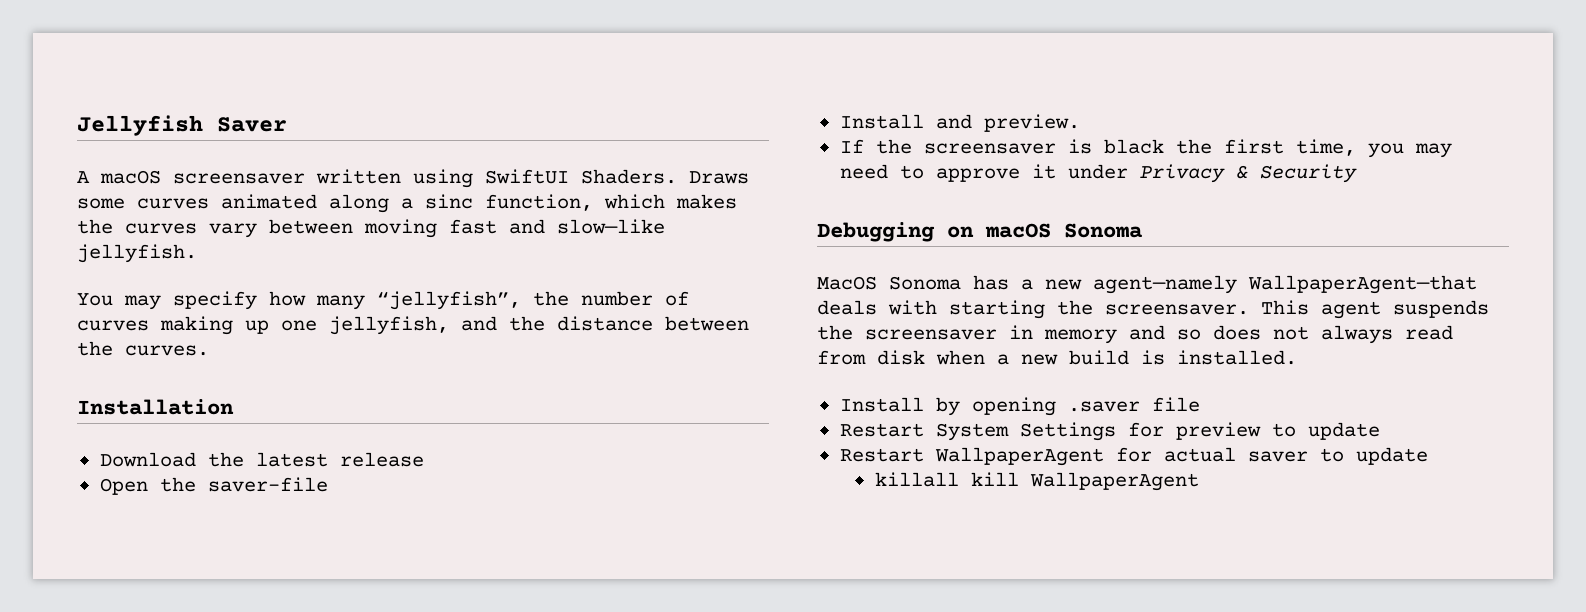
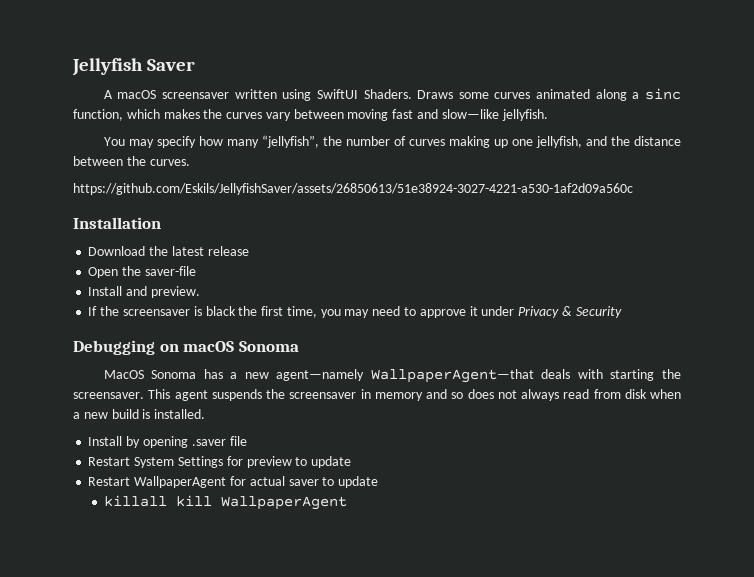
+ https://github.com/Eskils/JellyfishSaver/assets/26850613/51e38924-3027-4221-a530-1af2d09a560c

